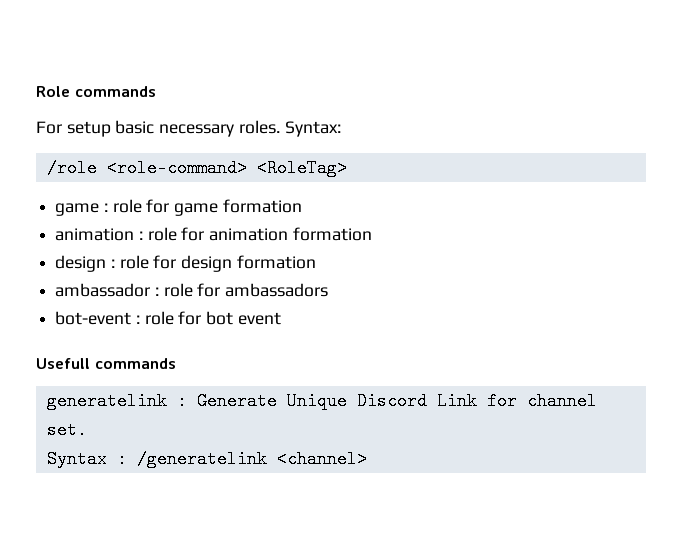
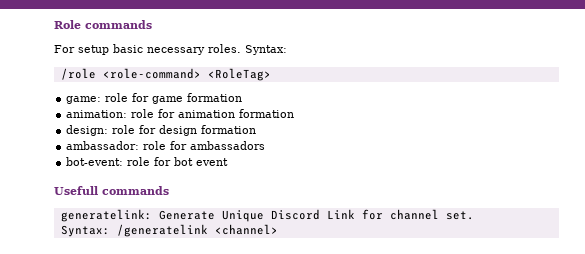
- game : role for game formation
+ game: role for game formation
- animation : role for animation formation
+ animation: role for animation formation
- design : role for design formation
+ design: role for design formation
- ambassador : role for ambassadors
+ ambassador: role for ambassadors
- bot-event : role for bot event
+ bot-event: role for bot event
- generatelink : Generate Unique Discord Link for channel set.
+ generatelink: Generate Unique Discord Link for channel set.
- Syntax : /generatelink <channel>
+ Syntax: /generatelink <channel>

